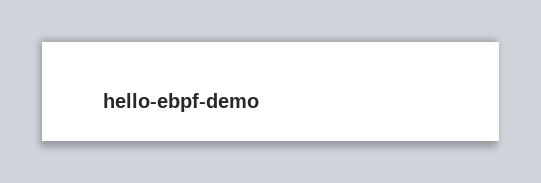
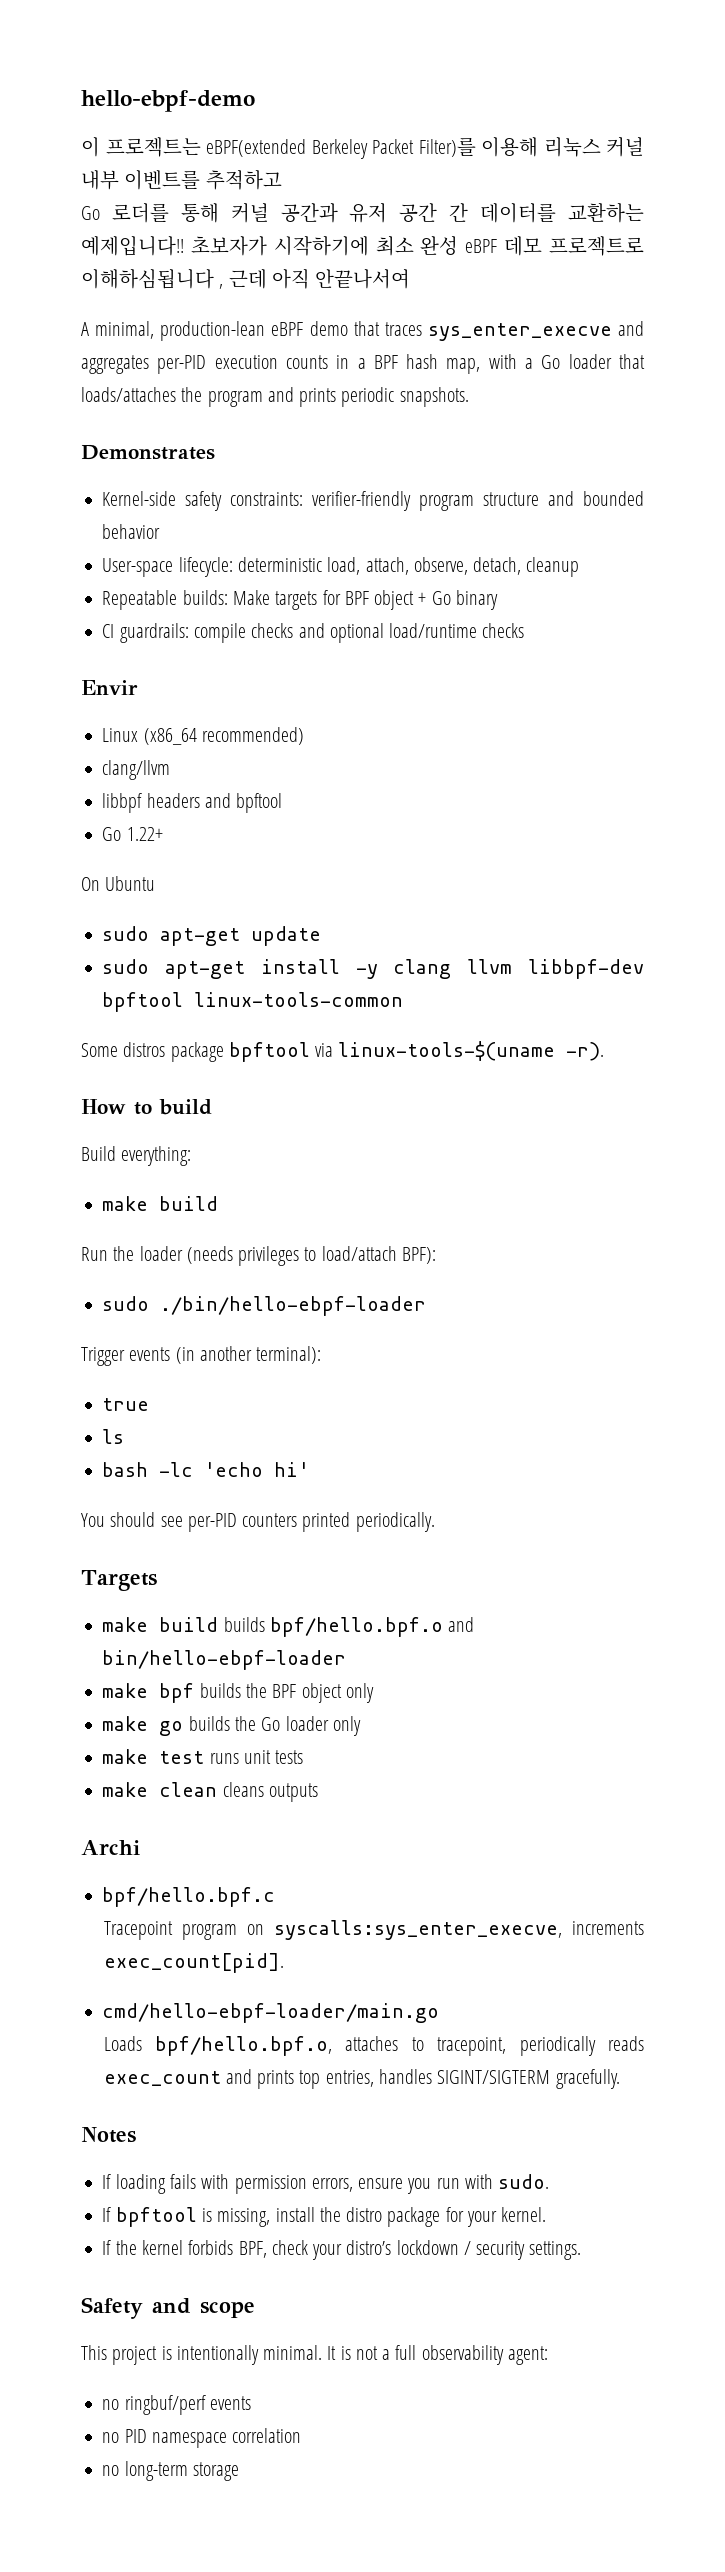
+ 이 프로젝트는 eBPF(extended Berkeley Packet Filter)를 이용해 리눅스 커널 내부 이벤트를 추적하고
+ Go 로더를 통해 커널 공간과 유저 공간 간 데이터를 교환하는 예제입니다!! 초보자가 시작하기에 최소 완성 eBPF 데모 프로젝트로 이해하심됩니다 , 근데 아직 안끝나서여
+ A minimal, production-lean eBPF demo that traces sys_enter_execve and aggregates per-PID execution counts in a BPF hash map, with a Go loader that loads/attaches the program and prints periodic snapshots.
+ Demonstrates
+ Kernel-side safety constraints: verifier-friendly program structure and bounded behavior
+ User-space lifecycle: deterministic load, attach, observe, detach, cleanup
+ Repeatable builds: Make targets for BPF object + Go binary
+ CI guardrails: compile checks and optional load/runtime checks
+ Envir
+ Linux (x86_64 recommended)
+ clang/llvm
+ libbpf headers and bpftool
+ Go 1.22+
+ On Ubuntu
+ sudo apt-get update
+ sudo apt-get install -y clang llvm libbpf-dev bpftool linux-tools-common
+ Some distros package bpftool via linux-tools-$(uname -r).
+ How to build
+ Build everything:
+ make build
+ Run the loader (needs privileges to load/attach BPF):
+ sudo ./bin/hello-ebpf-loader
+ Trigger events (in another terminal):
+ true
+ ls
+ bash -lc 'echo hi'
+ You should see per-PID counters printed periodically.
+ Targets
+ make build builds bpf/hello.bpf.o and bin/hello-ebpf-loader
+ make bpf builds the BPF object only
+ make go builds the Go loader only
+ make test runs unit tests
+ make clean cleans outputs
+ Archi
+ bpf/hello.bpf.c
+ Tracepoint program on syscalls:sys_enter_execve, increments exec_count[pid].
+ cmd/hello-ebpf-loader/main.go
+ Loads bpf/hello.bpf.o, attaches to tracepoint, periodically reads exec_count and prints top entries, handles SIGINT/SIGTERM gracefully.
+ Notes
+ If loading fails with permission errors, ensure you run with sudo.
+ If bpftool is missing, install the distro package for your kernel.
+ If the kernel forbids BPF, check your distro’s lockdown / security settings.
+ Safety and scope
+ This project is intentionally minimal. It is not a full observability agent:
+ no ringbuf/perf events
+ no PID namespace correlation
+ no long-term storage

